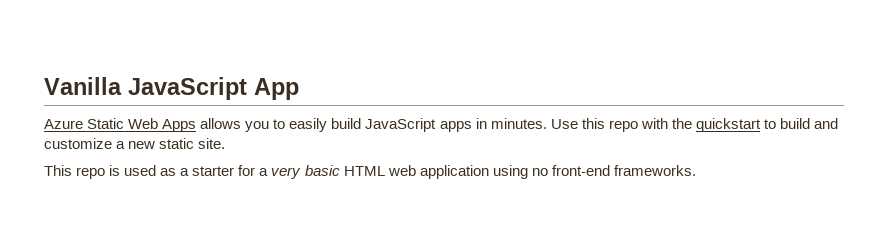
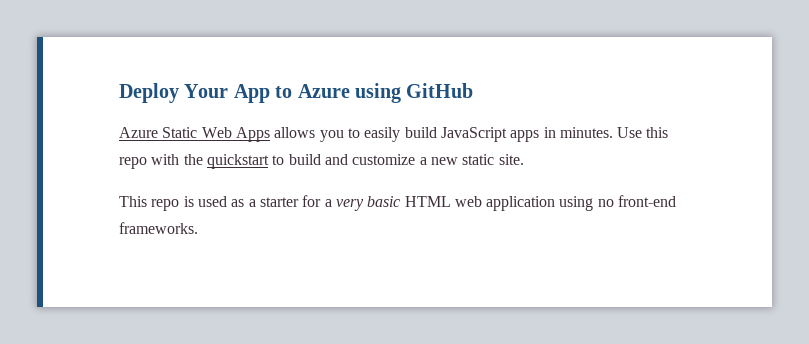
- Vanilla JavaScript App
+ Deploy Your App to Azure using GitHub

